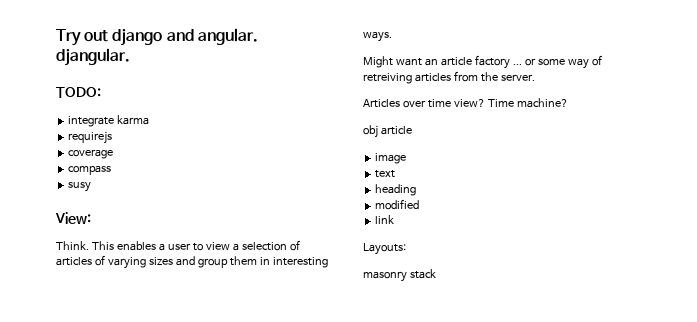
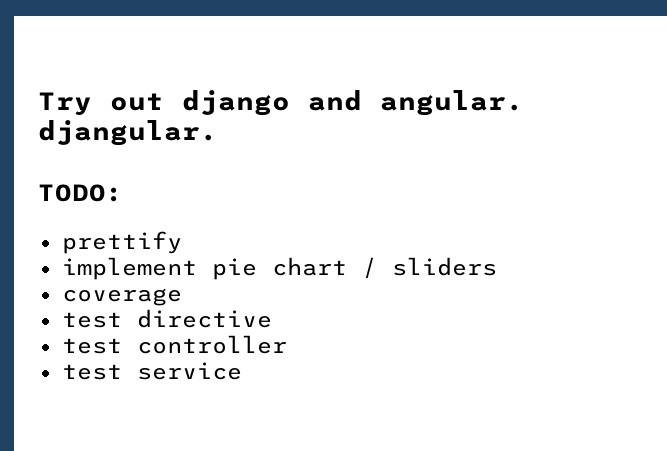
- integrate karma
- requirejs
+ prettify
+ implement pie chart / sliders
  coverage
- compass
- susy
- View:
- Think. This enables a user to view a selection of articles of varying sizes and group them in interesting ways.
- Might want an article factory ... or some way of retreiving articles from the server.
- Articles over time view? Time machine?
- obj article
- image
- text
- heading
- modified
- link
- Layouts:
- masonry stack
+ test directive
+ test controller
+ test service

